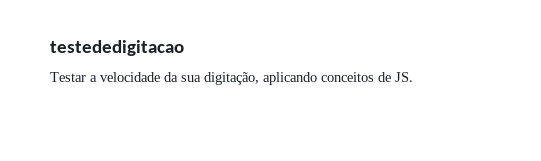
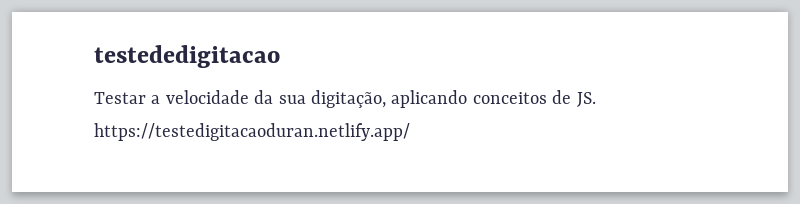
+ https://testedigitacaoduran.netlify.app/

